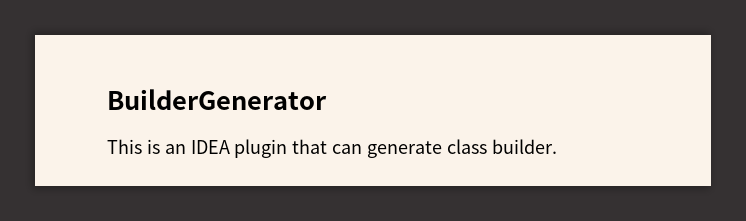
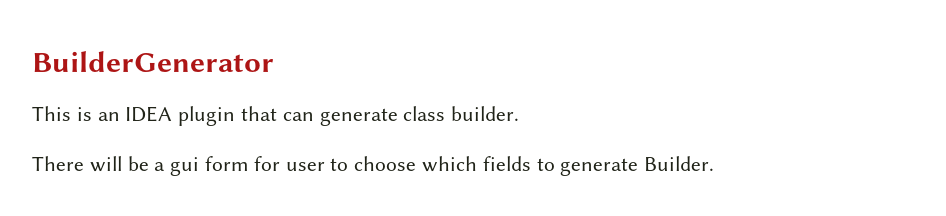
+ There will be a gui form for user to choose which fields to generate Builder.

